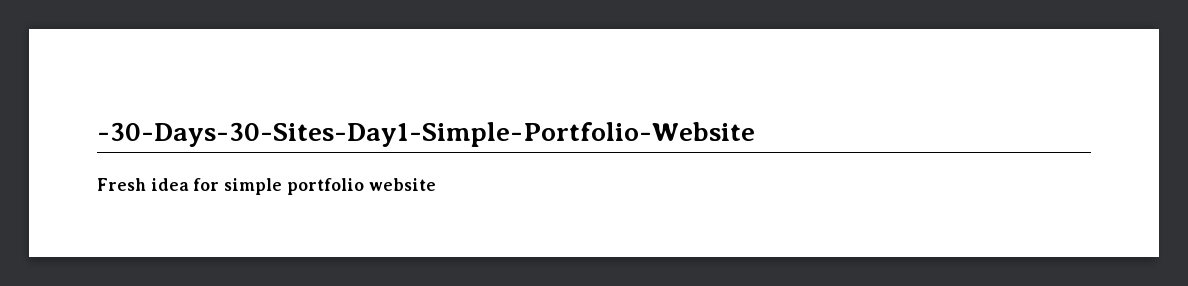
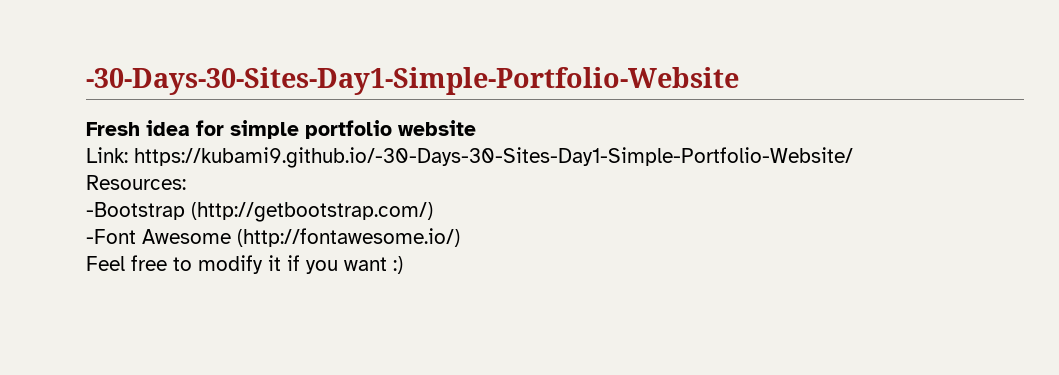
+ Link: https://kubami9.github.io/-30-Days-30-Sites-Day1-Simple-Portfolio-Website/
+ Resources:
+ -Bootstrap (http://getbootstrap.com/)
+ -Font Awesome (http://fontawesome.io/)
+ Feel free to modify it if you want :)

